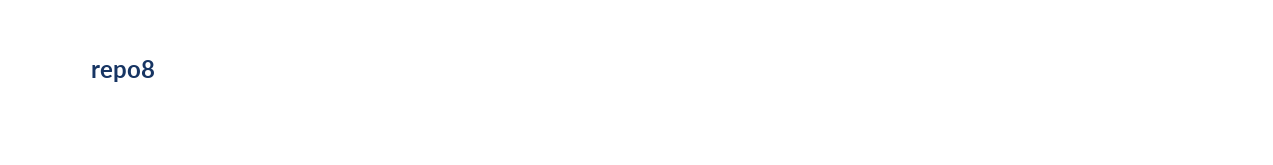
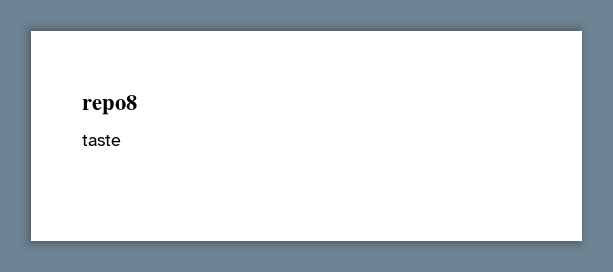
+ taste

